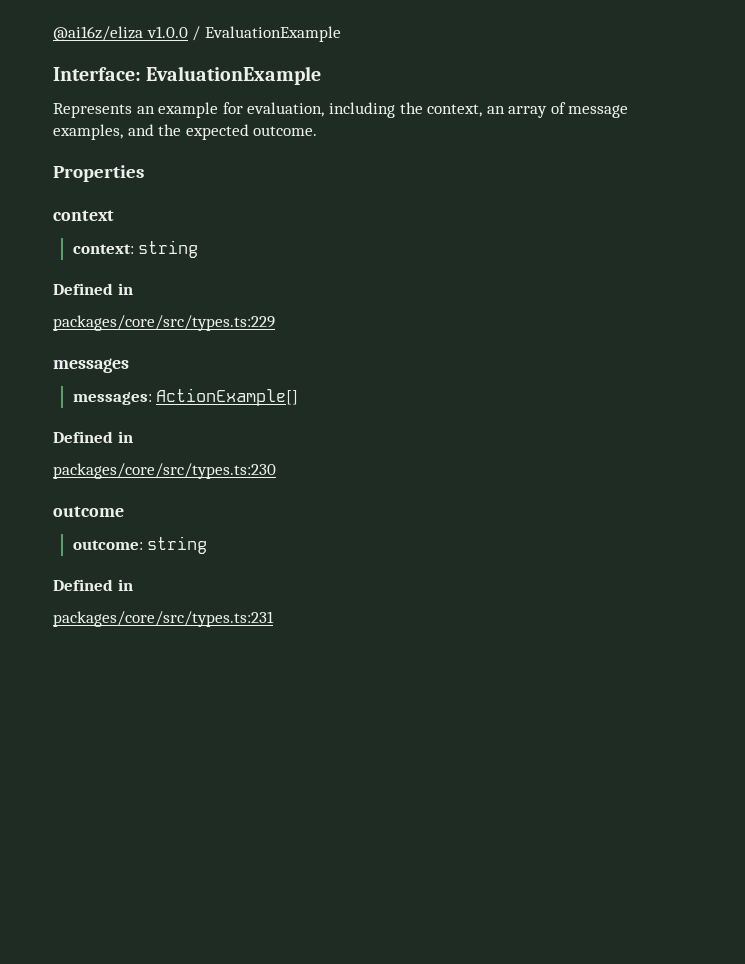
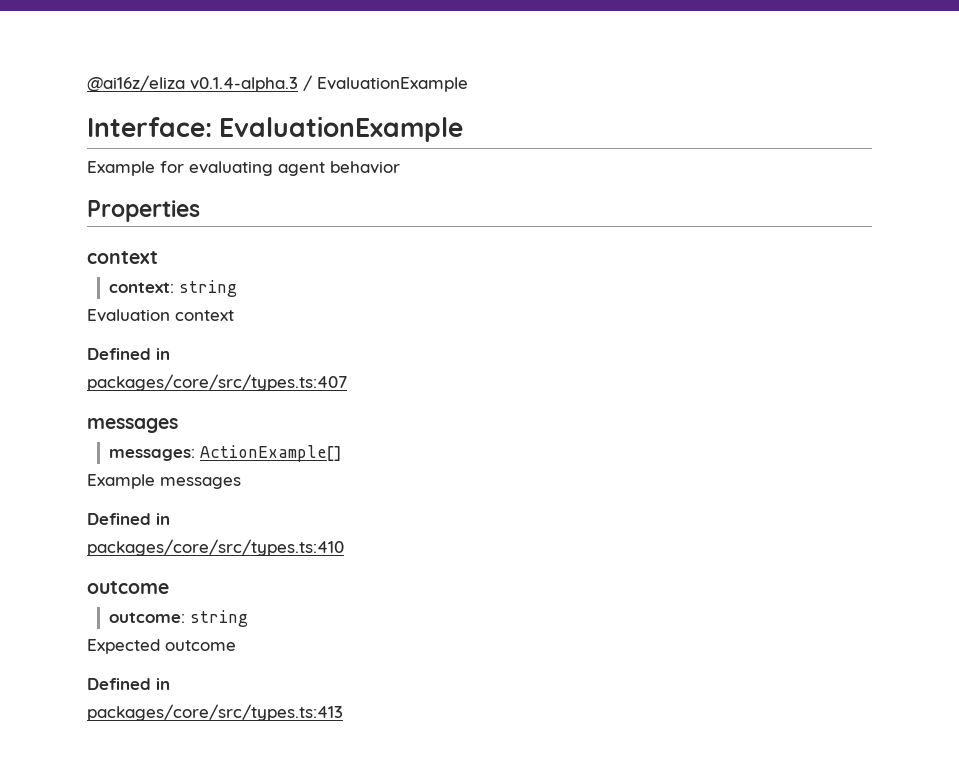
- @ai16z/eliza v1.0.0 / EvaluationExample
+ @ai16z/eliza v0.1.4-alpha.3 / EvaluationExample
- Represents an example for evaluation, including the context, an array of message examples, and the expected outcome.
+ Example for evaluating agent behavior
  context: string
+ Evaluation context
  Defined in
- packages/core/src/types.ts:229
+ packages/core/src/types.ts:407
  messages: ActionExample[]
+ Example messages
  Defined in
- packages/core/src/types.ts:230
+ packages/core/src/types.ts:410
  outcome: string
+ Expected outcome
  Defined in
- packages/core/src/types.ts:231
+ packages/core/src/types.ts:413

